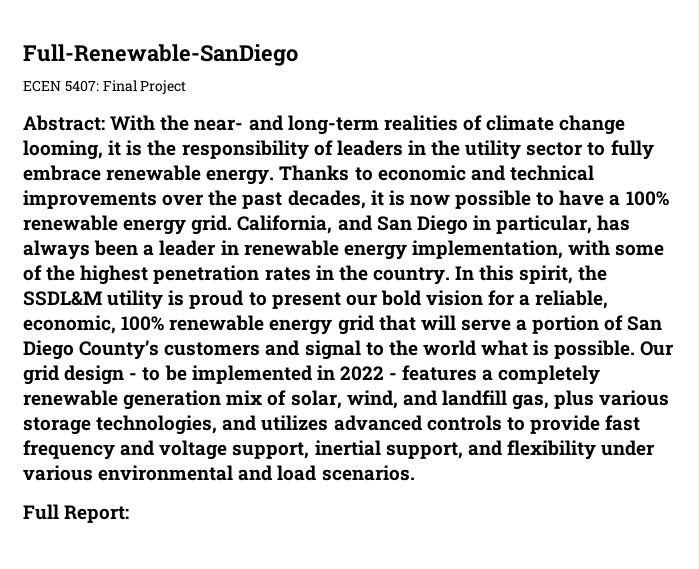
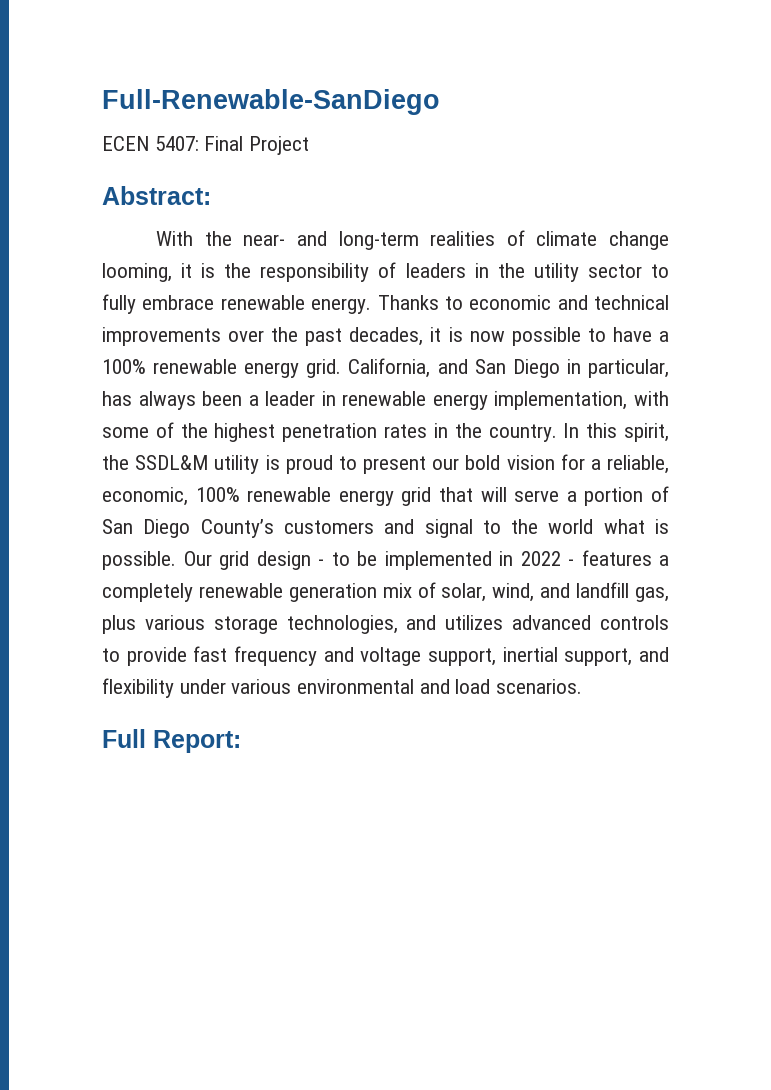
- Abstract: With the near- and long-term realities of climate change looming, it is the responsibility of leaders in the utility sector to fully embrace renewable energy.
+ Abstract:
+ With the near- and long-term realities of climate change looming, it is the responsibility of leaders in the utility sector to fully embrace renewable energy.

